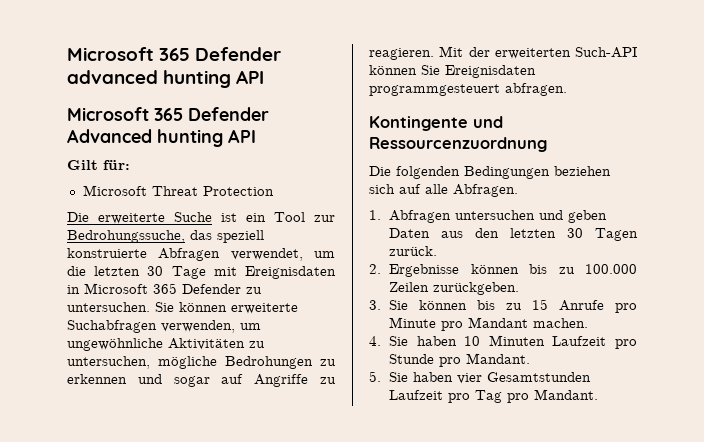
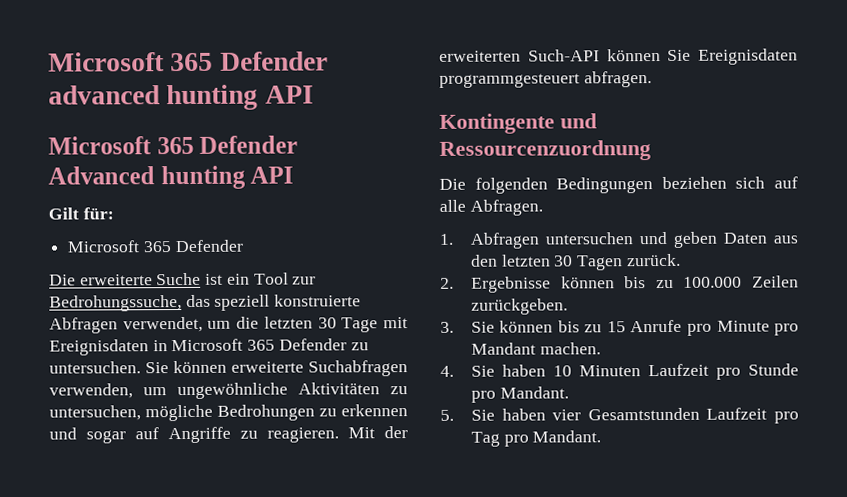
  Gilt für:
- Microsoft Threat Protection
+ Microsoft 365 Defender

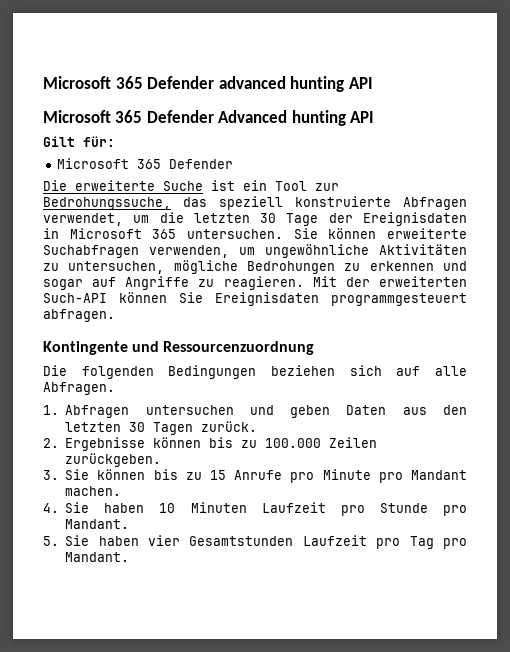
- Die erweiterte Suche ist ein Tool zur Bedrohungssuche, das speziell konstruierte Abfragen verwendet, um die letzten 30 Tage mit Ereignisdaten in Microsoft 365 Defender zu untersuchen.
+ Die erweiterte Suche ist ein Tool zur Bedrohungssuche, das speziell konstruierte Abfragen verwendet, um die letzten 30 Tage der Ereignisdaten in Microsoft 365 untersuchen.

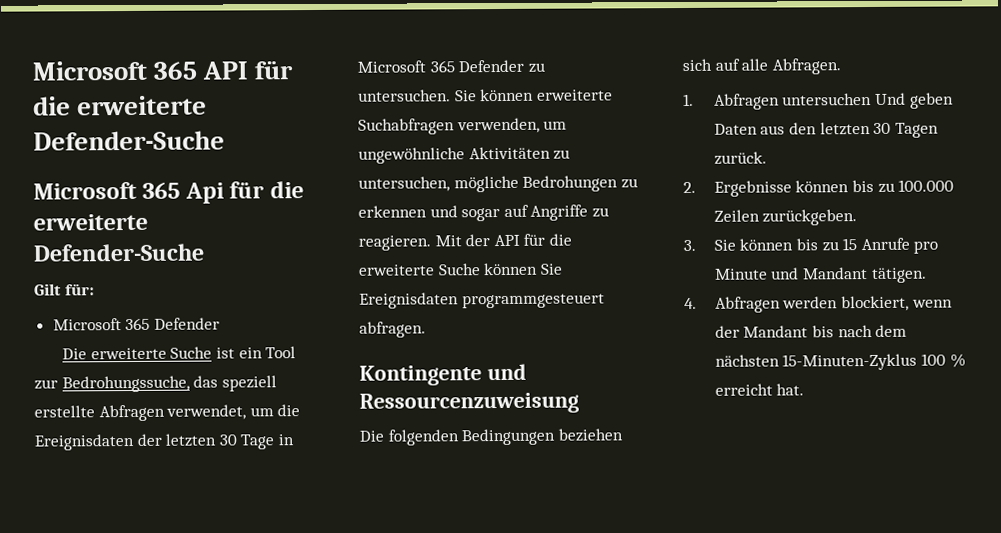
- Microsoft 365 Defender advanced hunting API
- Microsoft 365 Defender Advanced hunting API
+ Microsoft 365 API für die erweiterte Defender-Suche
+ Microsoft 365 Api für die erweiterte Defender-Suche
- Die erweiterte Suche ist ein Tool zur Bedrohungssuche, das speziell konstruierte Abfragen verwendet, um die letzten 30 Tage der Ereignisdaten in Microsoft 365 untersuchen.
+ Die erweiterte Suche ist ein Tool zur Bedrohungssuche, das speziell erstellte Abfragen verwendet, um die Ereignisdaten der letzten 30 Tage in Microsoft 365 Defender zu untersuchen.
- Mit der erweiterten Such-API können Sie Ereignisdaten programmgesteuert abfragen.
+ Mit der API für die erweiterte Suche können Sie Ereignisdaten programmgesteuert abfragen.
- Kontingente und Ressourcenzuordnung
+ Kontingente und Ressourcenzuweisung
- 1. Abfragen untersuchen und geben Daten aus den letzten 30 Tagen zurück.
+ 1. Abfragen untersuchen Und geben Daten aus den letzten 30 Tagen zurück.
- 3. Sie können bis zu 15 Anrufe pro Minute pro Mandant machen.
- 4. Sie haben 10 Minuten Laufzeit pro Stunde pro Mandant.
- 5. Sie haben vier Gesamtstunden Laufzeit pro Tag pro Mandant.
+ 3. Sie können bis zu 15 Anrufe pro Minute und Mandant tätigen.
+ 4. Abfragen werden blockiert, wenn der Mandant bis nach dem nächsten 15-Minuten-Zyklus 100 % erreicht hat.

